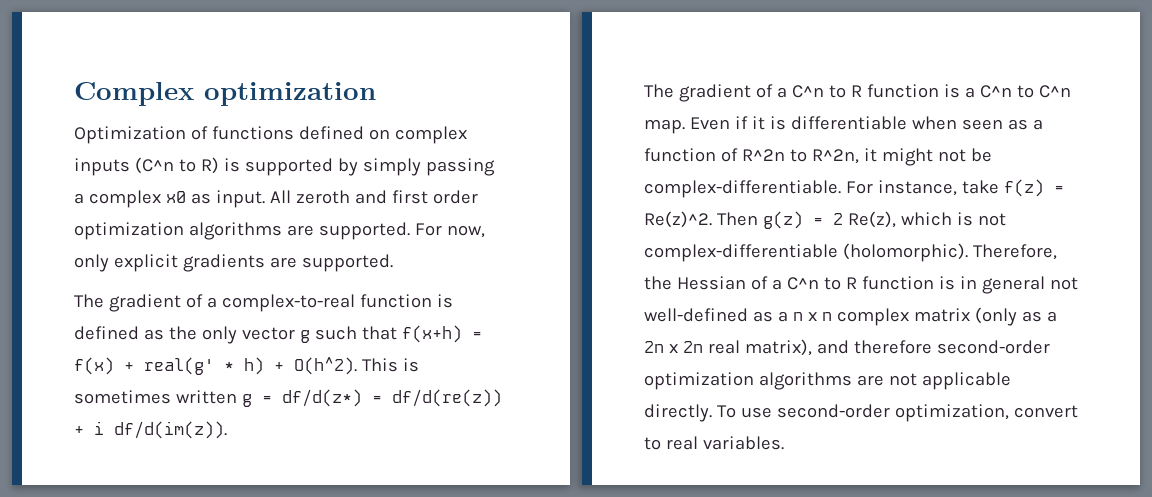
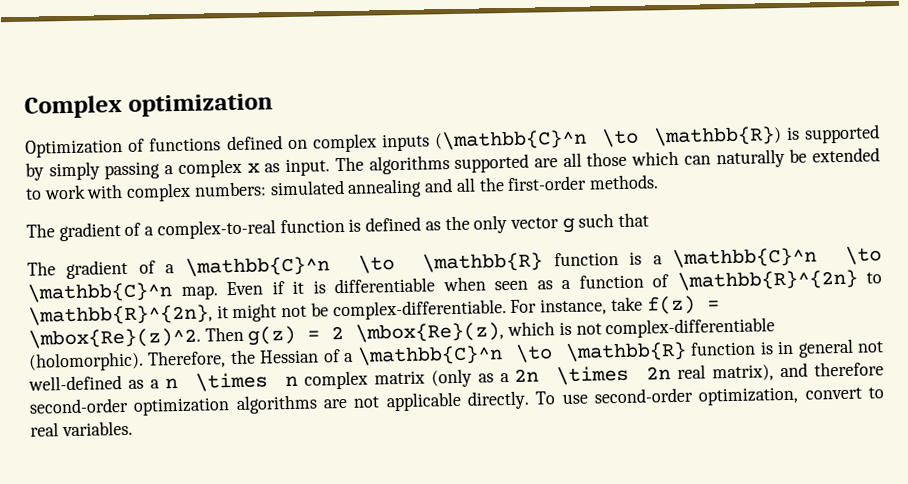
- Optimization of functions defined on complex inputs (C^n to R) is supported by simply passing a complex x0 as input.
+ Optimization of functions defined on complex inputs (\mathbb{C}^n \to \mathbb{R}) is supported by simply passing a complex x as input.
- All zeroth and first order optimization algorithms are supported. For now, only explicit gradients are supported.
+ The algorithms supported are all those which can naturally be extended to work with complex numbers: simulated annealing and all the first-order methods.
- The gradient of a complex-to-real function is defined as the only vector g such that f(x+h) = f(x) + real(g' * h) + O(h^2). This is sometimes written g = df/d(z*) = df/d(re(z)) + i df/d(im(z)).
- The gradient of a C^n to R function is a C^n to C^n map.
+ The gradient of a complex-to-real function is defined as the only vector g such that
+ The gradient of a \mathbb{C}^n \to \mathbb{R} function is a \mathbb{C}^n \to \mathbb{C}^n map.
- Even if it is differentiable when seen as a function of R^2n to R^2n, it might not be complex-differentiable.
+ Even if it is differentiable when seen as a function of \mathbb{R}^{2n} to \mathbb{R}^{2n}, it might not be complex-differentiable.
- For instance, take f(z) = Re(z)^2.
+ For instance, take f(z) = \mbox{Re}(z)^2.
- Then g(z) = 2 Re(z), which is not complex-differentiable (holomorphic).
+ Then g(z) = 2 \mbox{Re}(z), which is not complex-differentiable (holomorphic).
- Therefore, the Hessian of a C^n to R function is in general not well-defined as a n x n complex matrix (only as a 2n x 2n real matrix), and therefore second-order optimization algorithms are not applicable directly.
+ Therefore, the Hessian of a \mathbb{C}^n \to \mathbb{R} function is in general not well-defined as a n \times n complex matrix (only as a 2n \times 2n real matrix), and therefore second-order optimization algorithms are not applicable directly.

